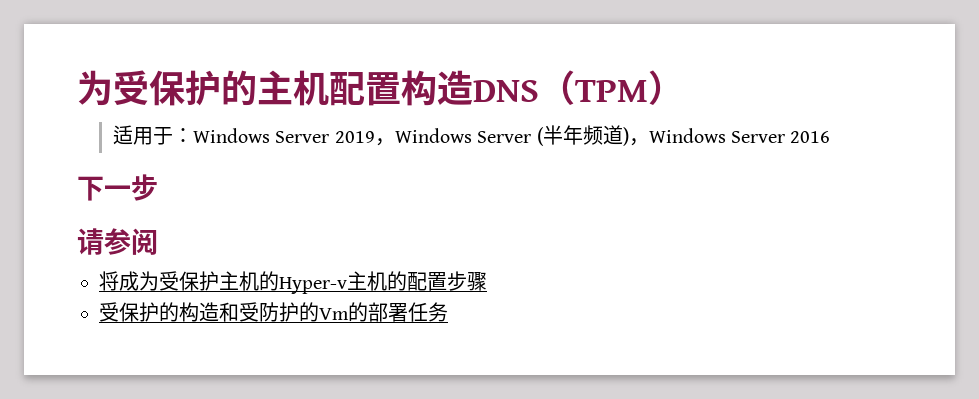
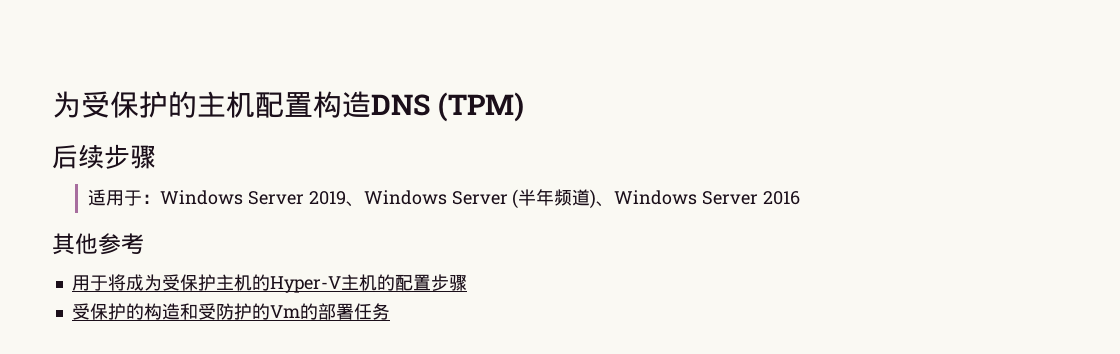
- 为受保护的主机配置构造DNS（TPM）
+ 为受保护的主机配置构造DNS (TPM)
+ 后续步骤
- 适用于：Windows Server 2019，Windows Server (半年频道)，Windows Server 2016
+ 适用于：Windows Server 2019、Windows Server (半年频道)、Windows Server 2016
- 下一步
- 请参阅
- 将成为受保护主机的Hyper-v主机的配置步骤
+ 其他参考
+ 用于将成为受保护主机的Hyper-V主机的配置步骤

